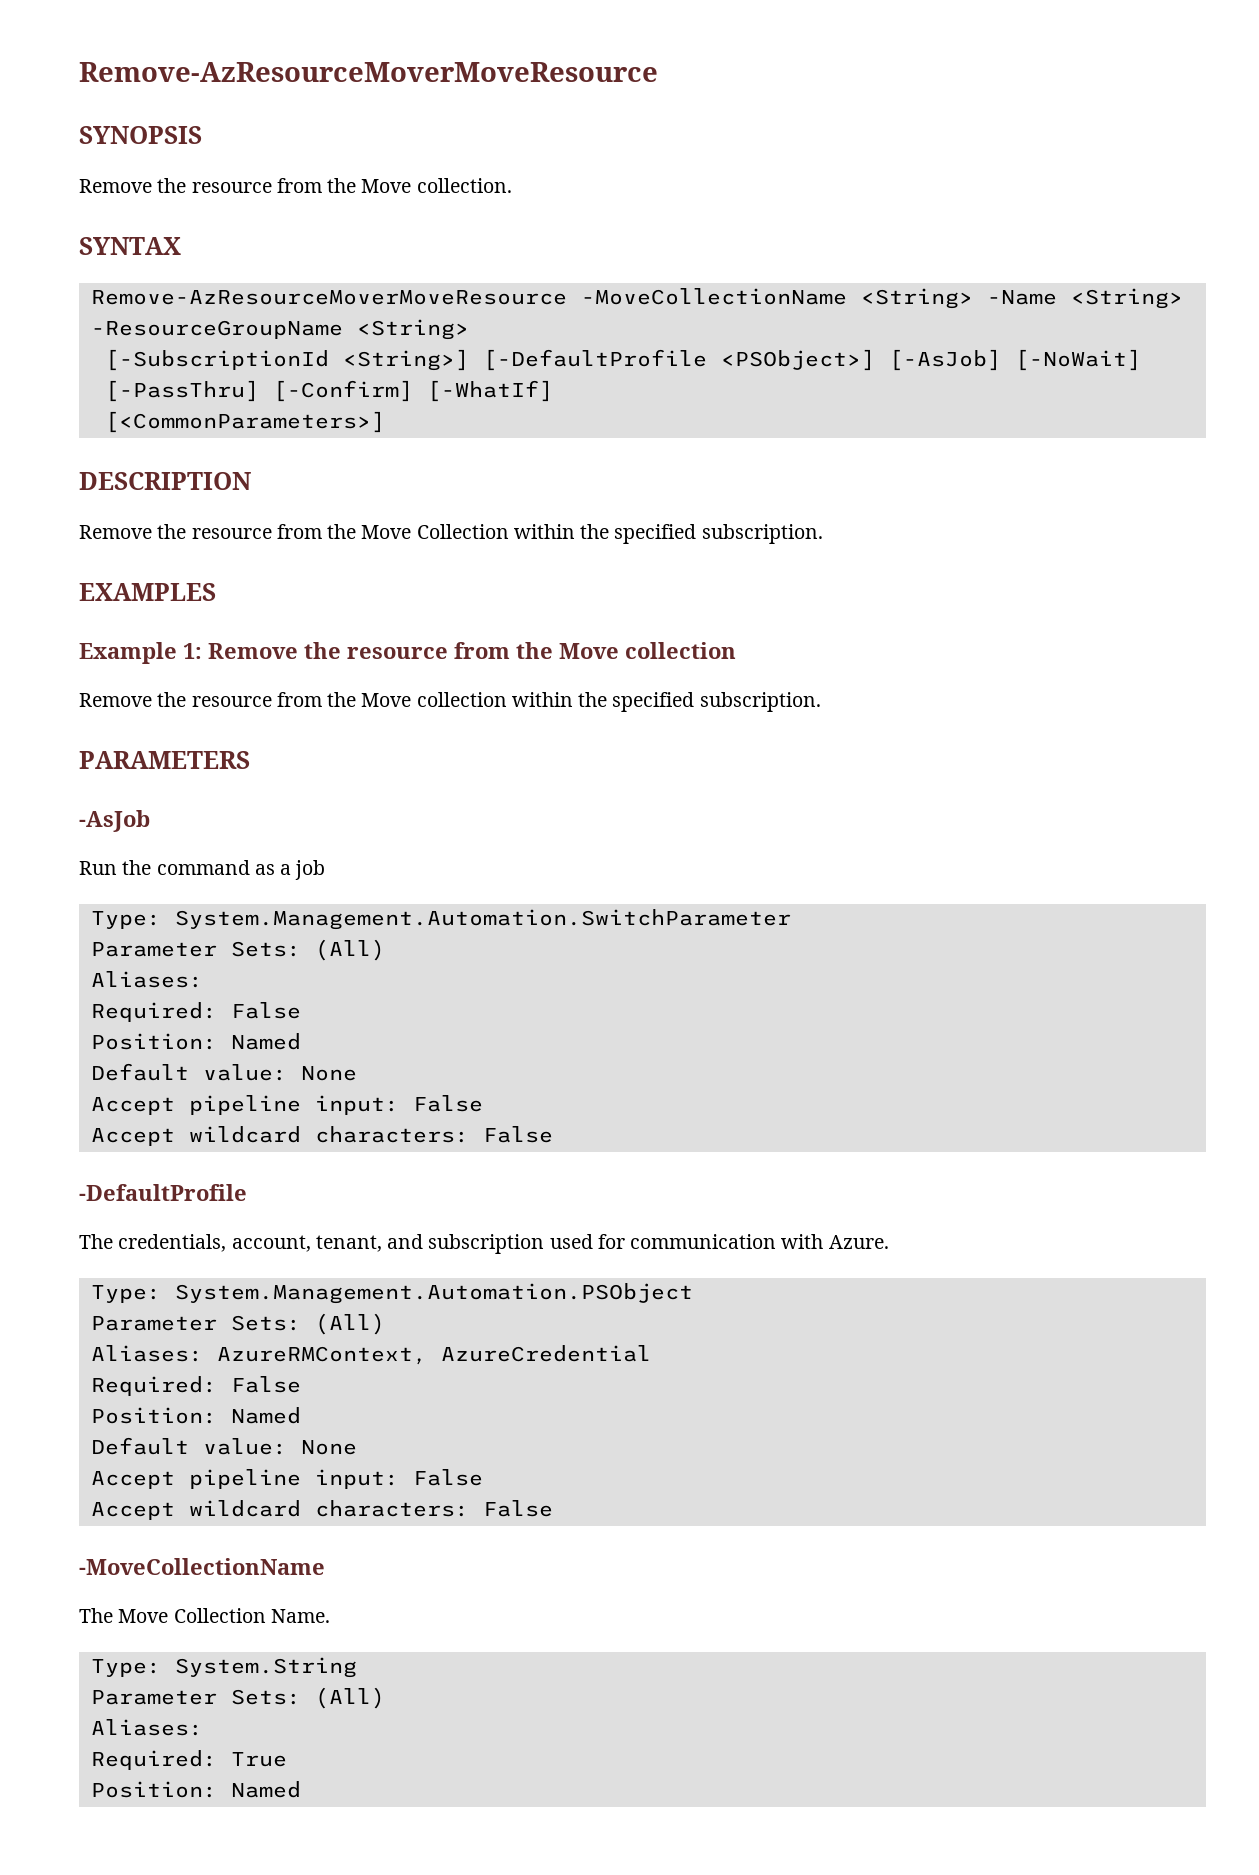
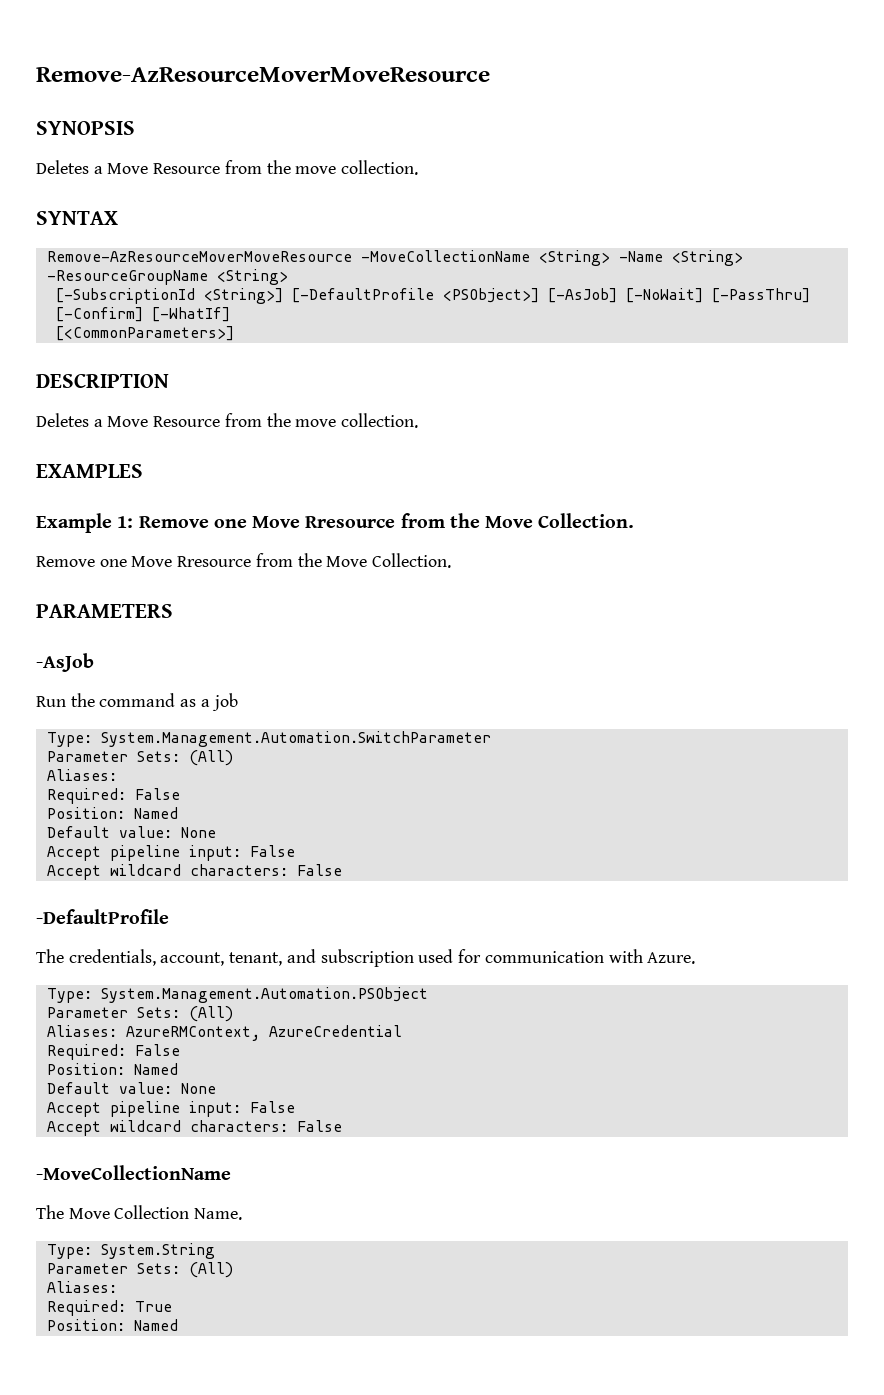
  SYNOPSIS
- Remove the resource from the Move collection.
+ Deletes a Move Resource from the move collection.
  DESCRIPTION
- Remove the resource from the Move Collection within the specified subscription.
+ Deletes a Move Resource from the move collection.
- Example 1: Remove the resource from the Move collection
- Remove the resource from the Move collection within the specified subscription.
+ Example 1: Remove one Move Rresource from the Move Collection.
+ Remove one Move Rresource from the Move Collection.

